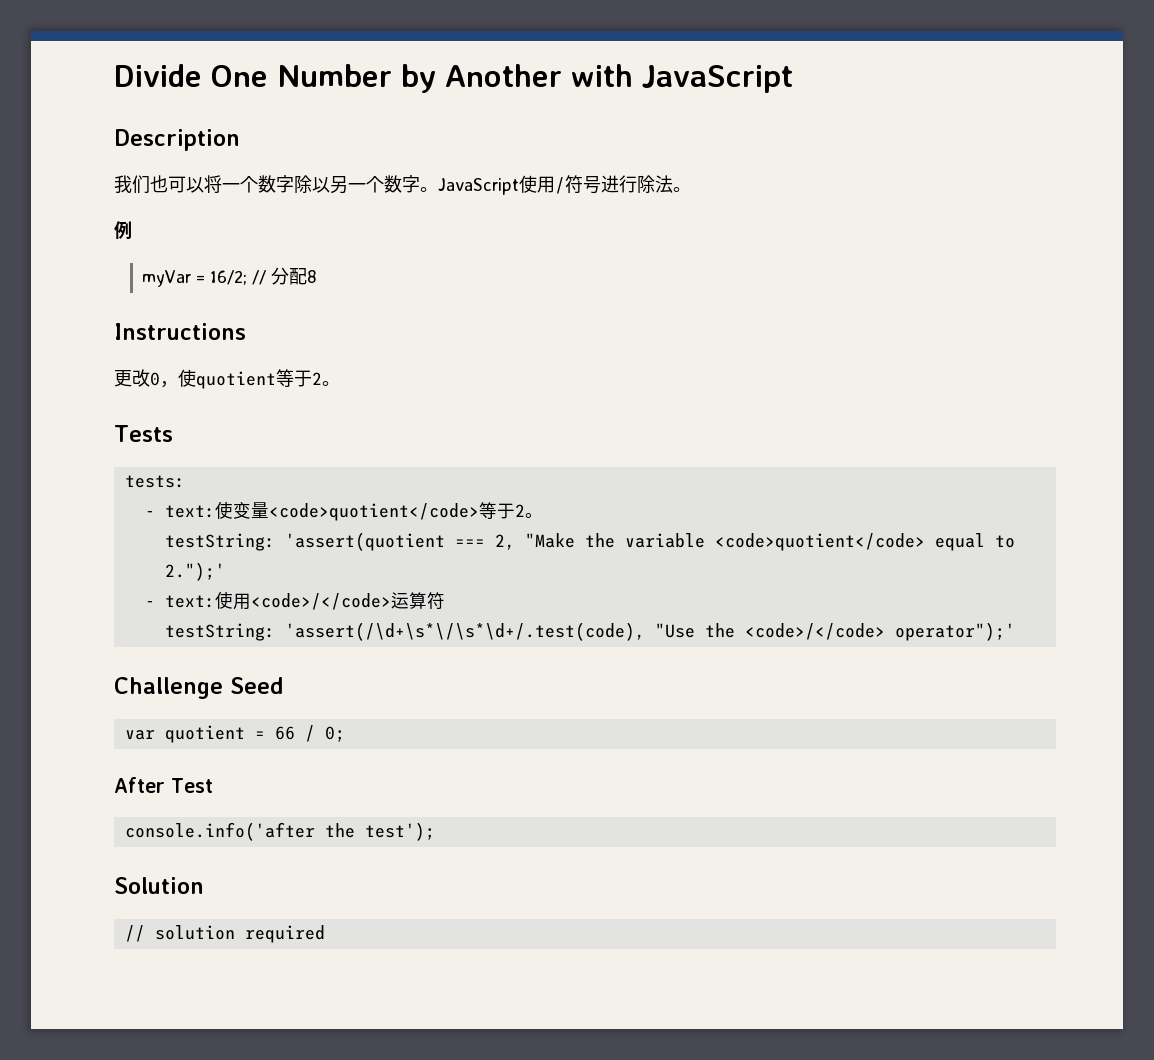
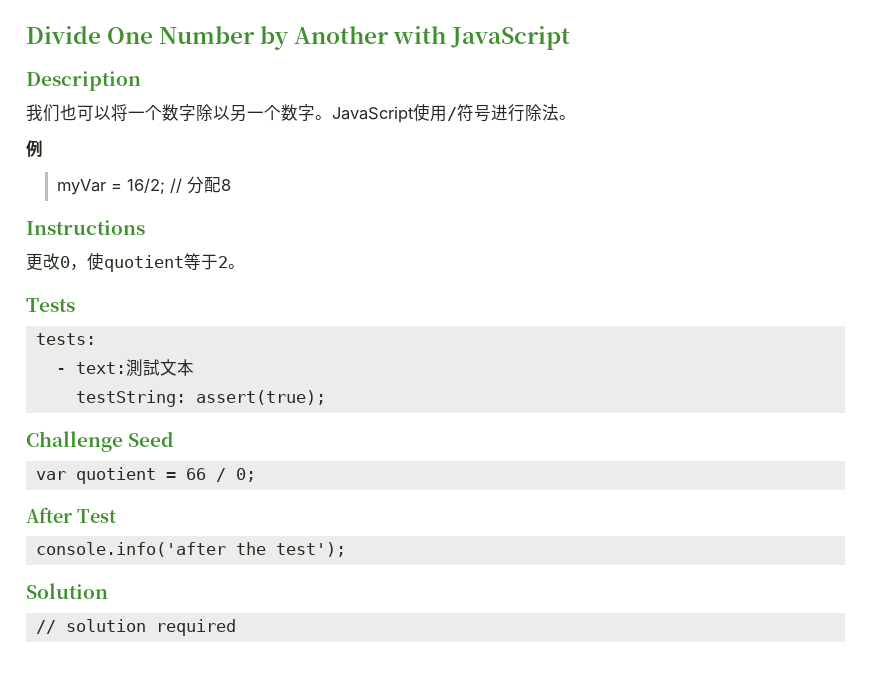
- - text:使变量<code>quotient</code>等于2。
- testString: 'assert(quotient === 2, "Make the variable <code>quotient</code> equal to 2.");'
- - text:使用<code>/</code>运算符
- testString: 'assert(/\d+\s*\/\s*\d+/.test(code), "Use the <code>/</code> operator");'
+ - text:測試文本
+ testString: assert(true);

